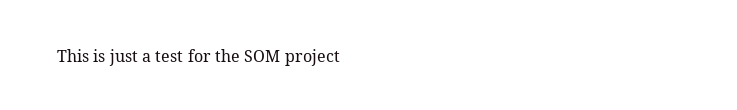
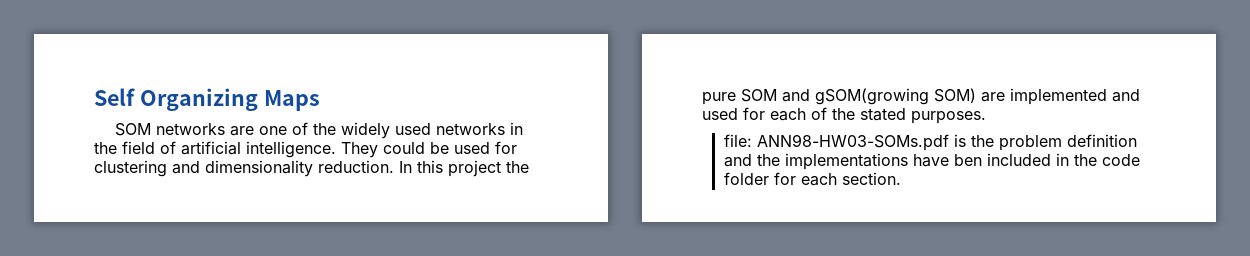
- This is just a test for the SOM project
+ Self Organizing Maps
+ SOM networks are one of the widely used networks in the field of artificial intelligence. They could be used for clustering and dimensionality reduction. In this project the pure SOM and gSOM(growing SOM) are implemented and used for each of the stated purposes.
+ file: ANN98-HW03-SOMs.pdf is the problem definition and the implementations have ben included in the code folder for each section.

